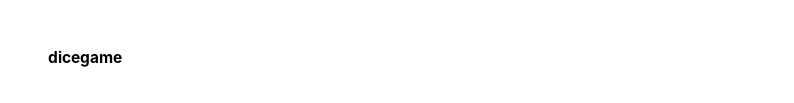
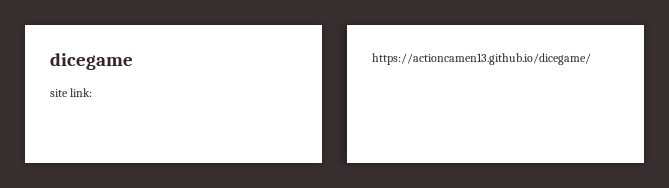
+ site link: https://actioncamen13.github.io/dicegame/

